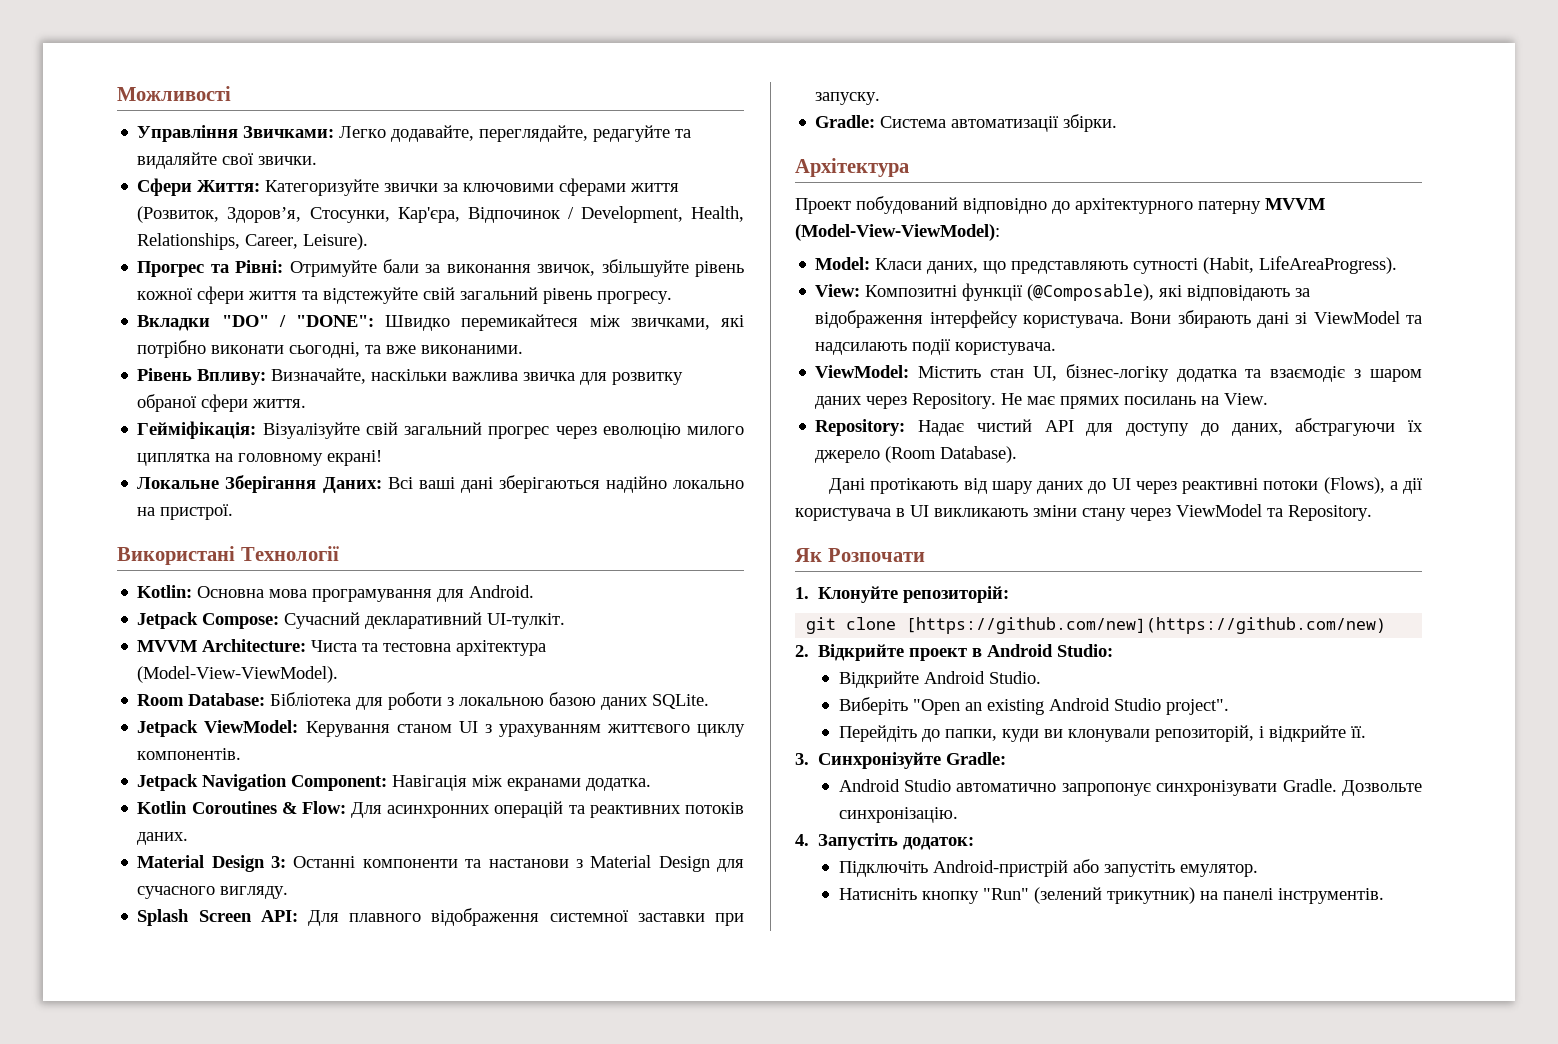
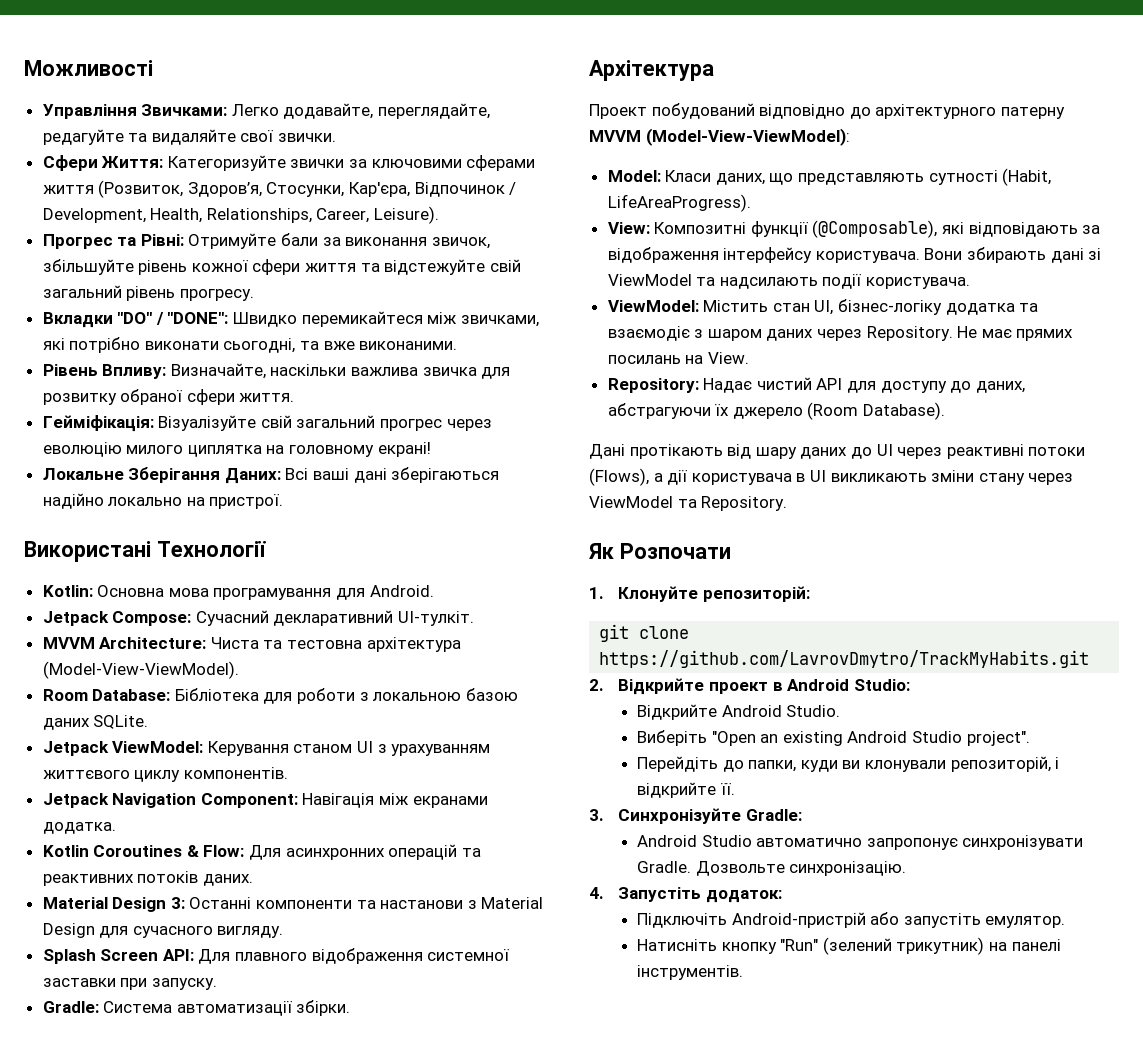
- git clone [https://github.com/new](https://github.com/new)
+ git clone https://github.com/LavrovDmytro/TrackMyHabits.git

